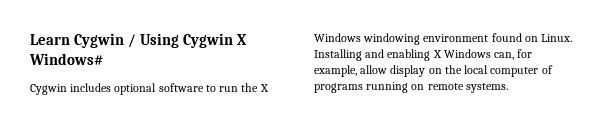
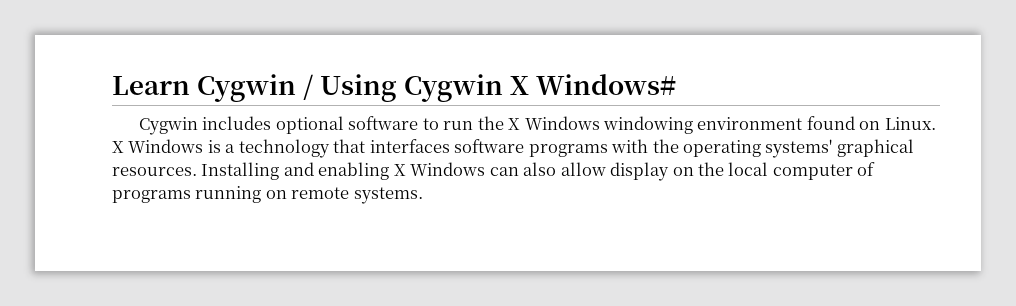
+ X Windows is a technology that interfaces software programs with the operating systems' graphical resources.
- Installing and enabling X Windows can, for example, allow display on the local computer of programs running on remote systems.
+ Installing and enabling X Windows can also allow display on the local computer of programs running on remote systems.

